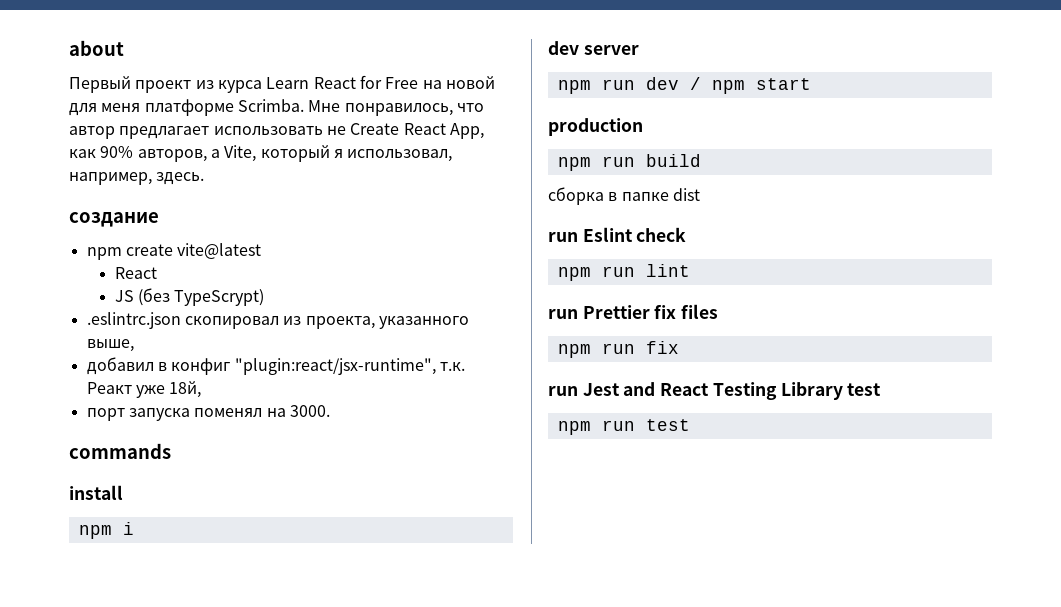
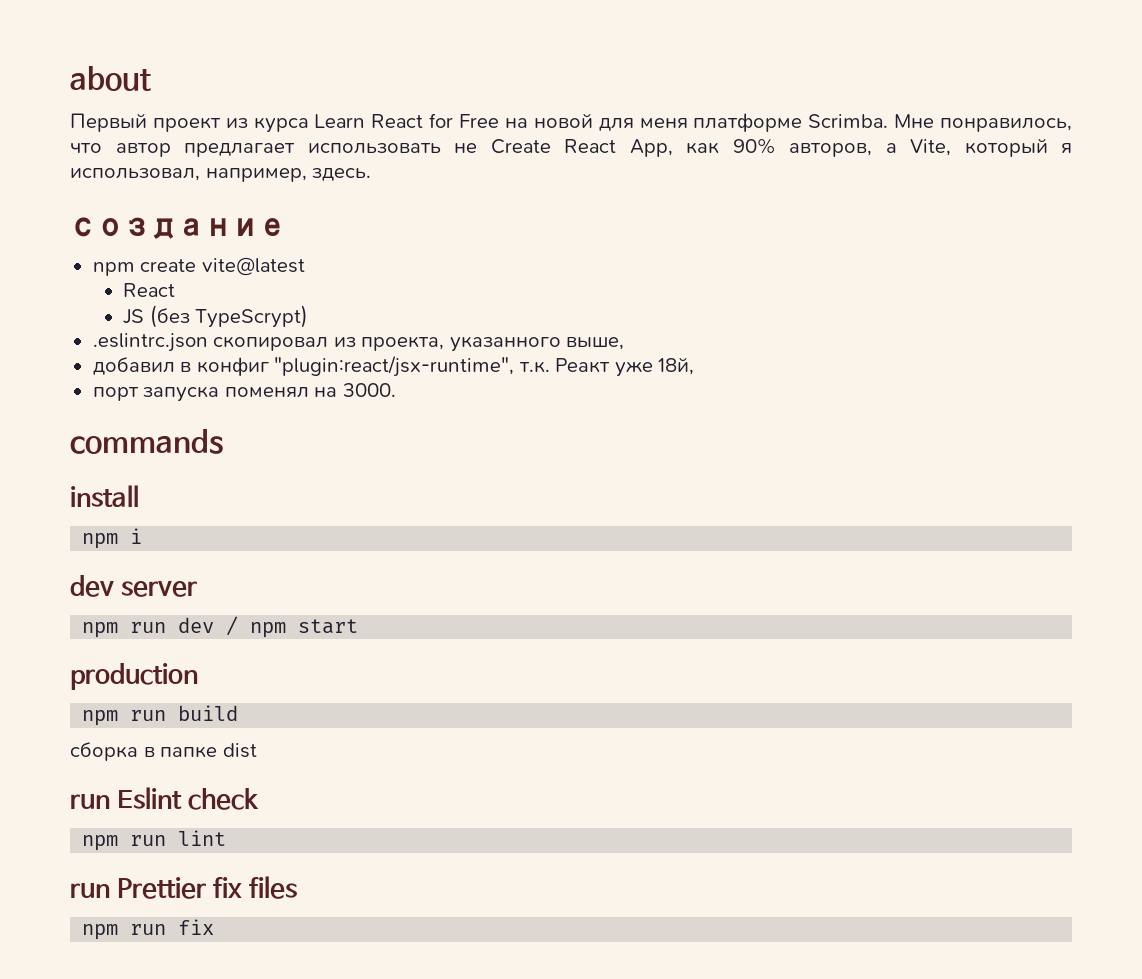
- run Jest and React Testing Library test
- npm run test

